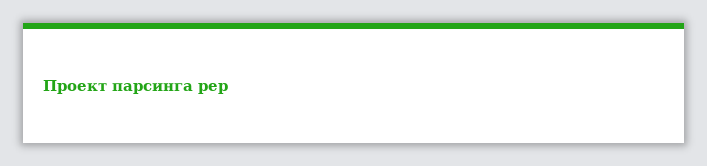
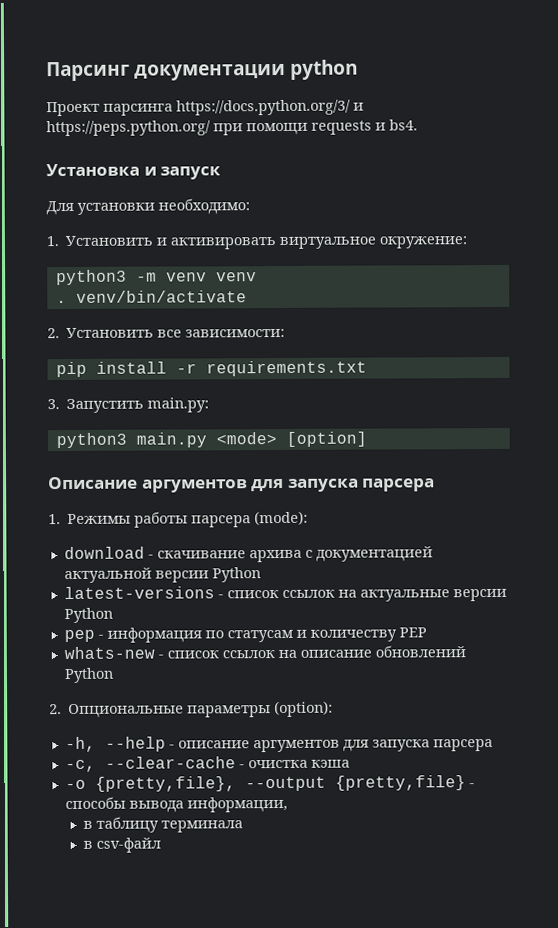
- Проект парсинга pep
+ Парсинг документации python
+ Проект парсинга https://docs.python.org/3/ и https://peps.python.org/ при помощи requests и bs4.
+ Установка и запуск
+ Для установки необходимо:
+ 1. Установить и активировать виртуальное окружение:
+ python3 -m venv venv
+ . venv/bin/activate
+ 2. Установить все зависимости:
+ pip install -r requirements.txt
+ 3. Запустить main.py:
+ python3 main.py <mode> [option]
+ Описание аргументов для запуска парсера
+ 1. Режимы работы парсера (mode):
+ download - скачивание архива с документацией актуальной версии Python
+ latest-versions - список ссылок на актуальные версии Python
+ pep - информация по статусам и количеству PEP
+ whats-new - список ссылок на описание обновлений Python
+ 2. Опциональные параметры (option):
+ -h, --help - описание аргументов для запуска парсера
+ -c, --clear-cache - очистка кэша
+ -o {pretty,file}, --output {pretty,file} - способы вывода информации,
+ в таблицу терминала
+ в csv-файл

